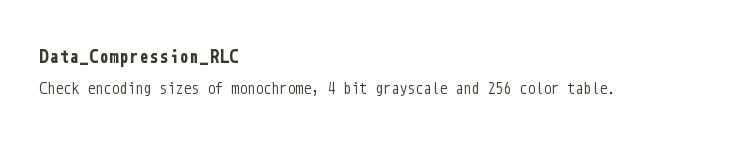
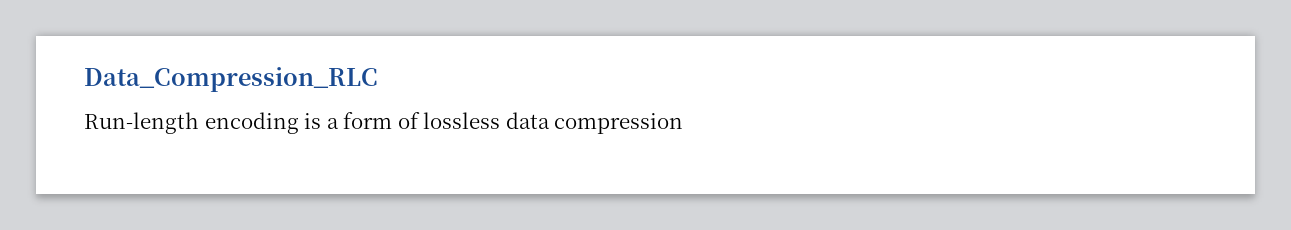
- Check encoding sizes of monochrome, 4 bit grayscale and 256 color table.
+ Run-length encoding is a form of lossless data compression

